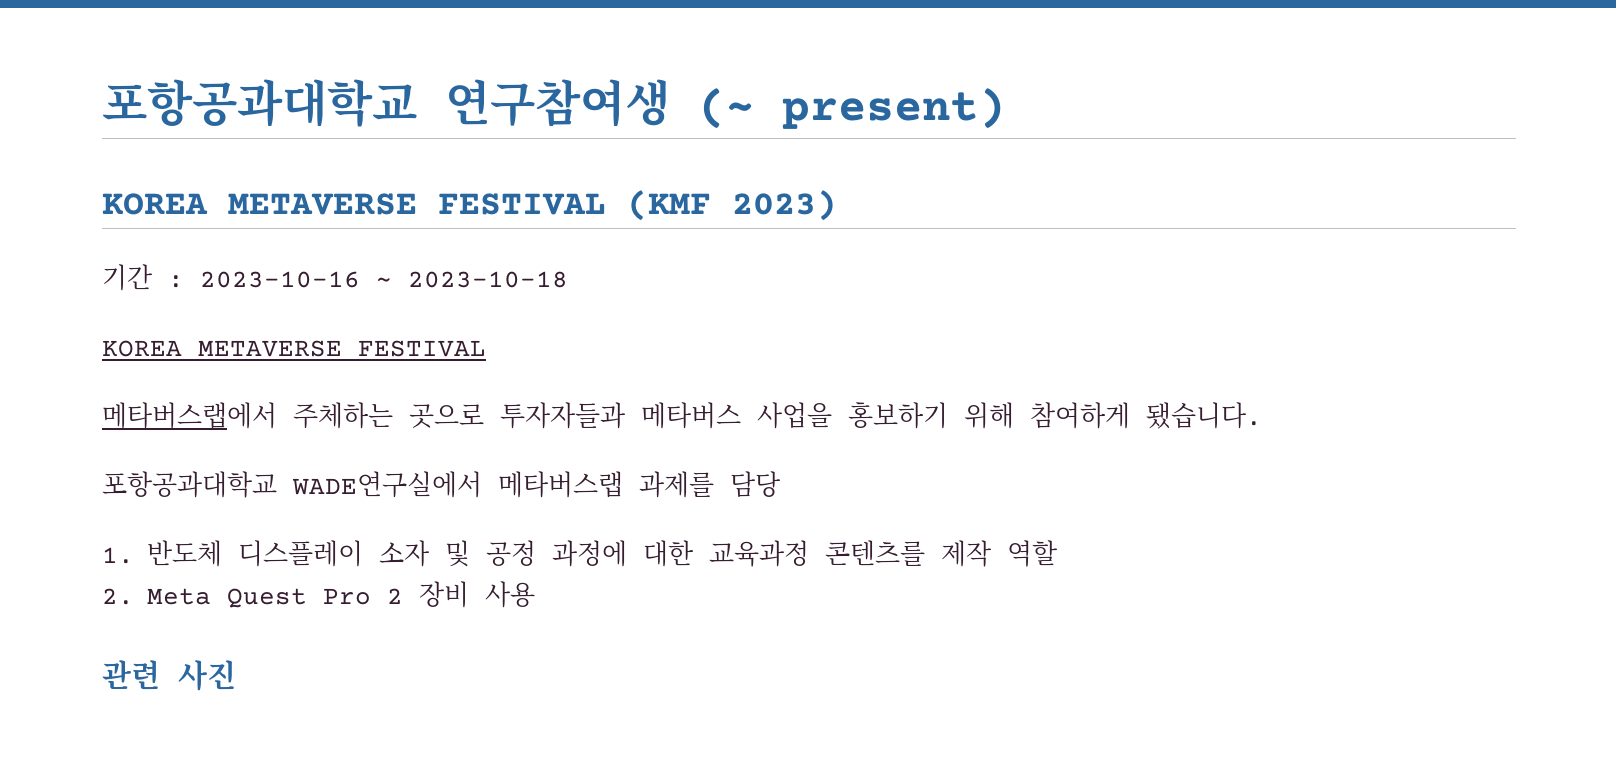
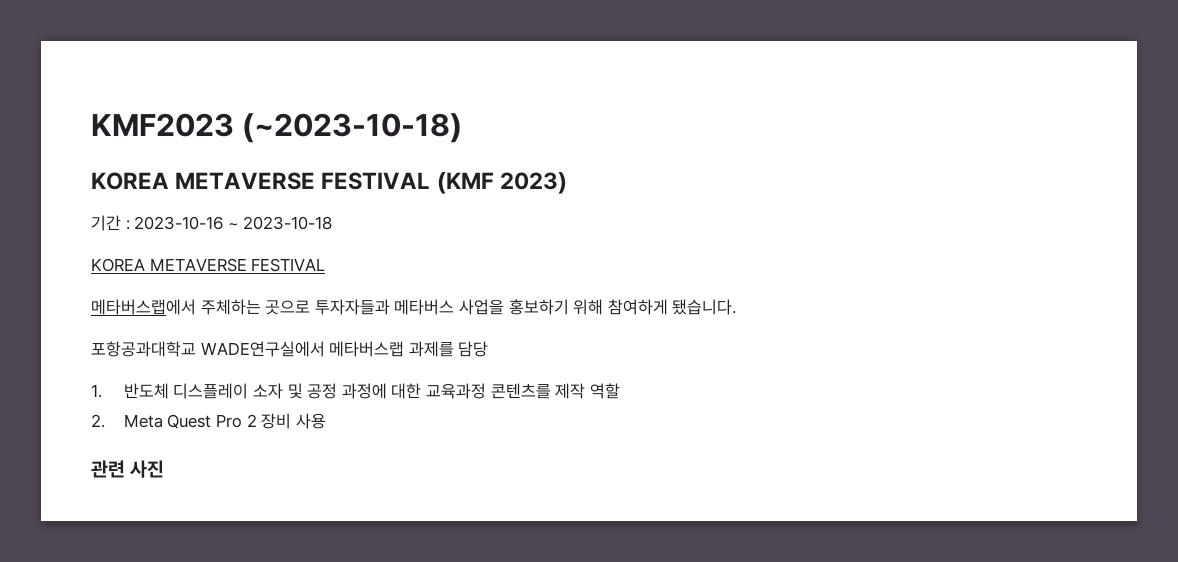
- 포항공과대학교 연구참여생 (~ present)
+ KMF2023 (~2023-10-18)

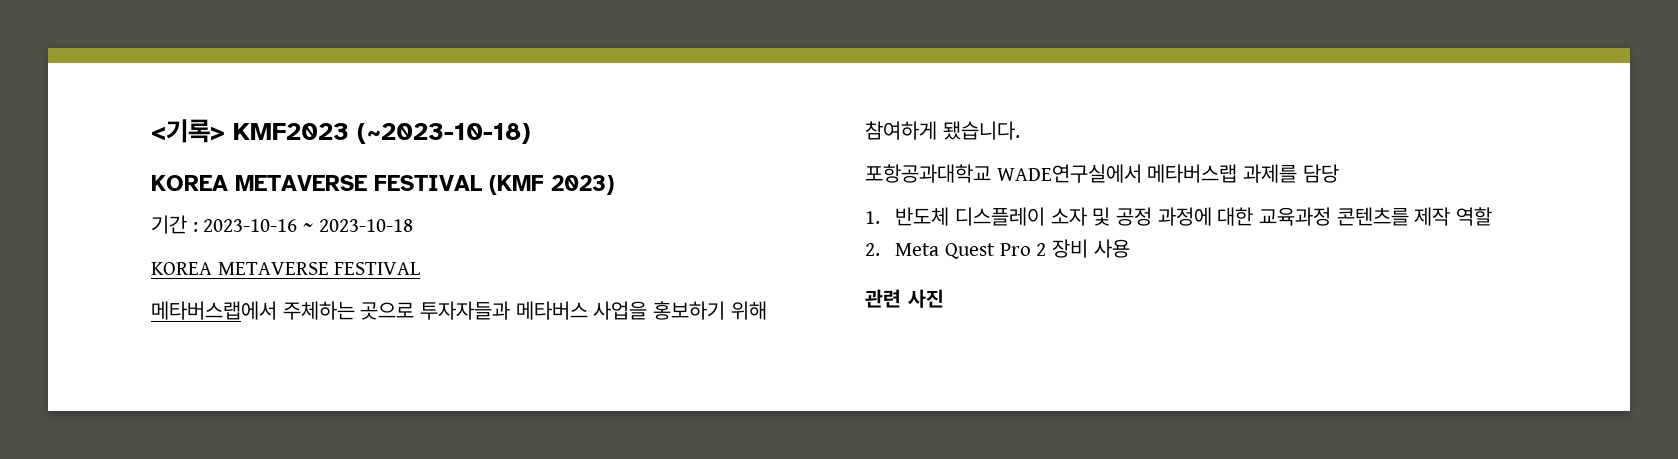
- KMF2023 (~2023-10-18)
+ <기록> KMF2023 (~2023-10-18)

